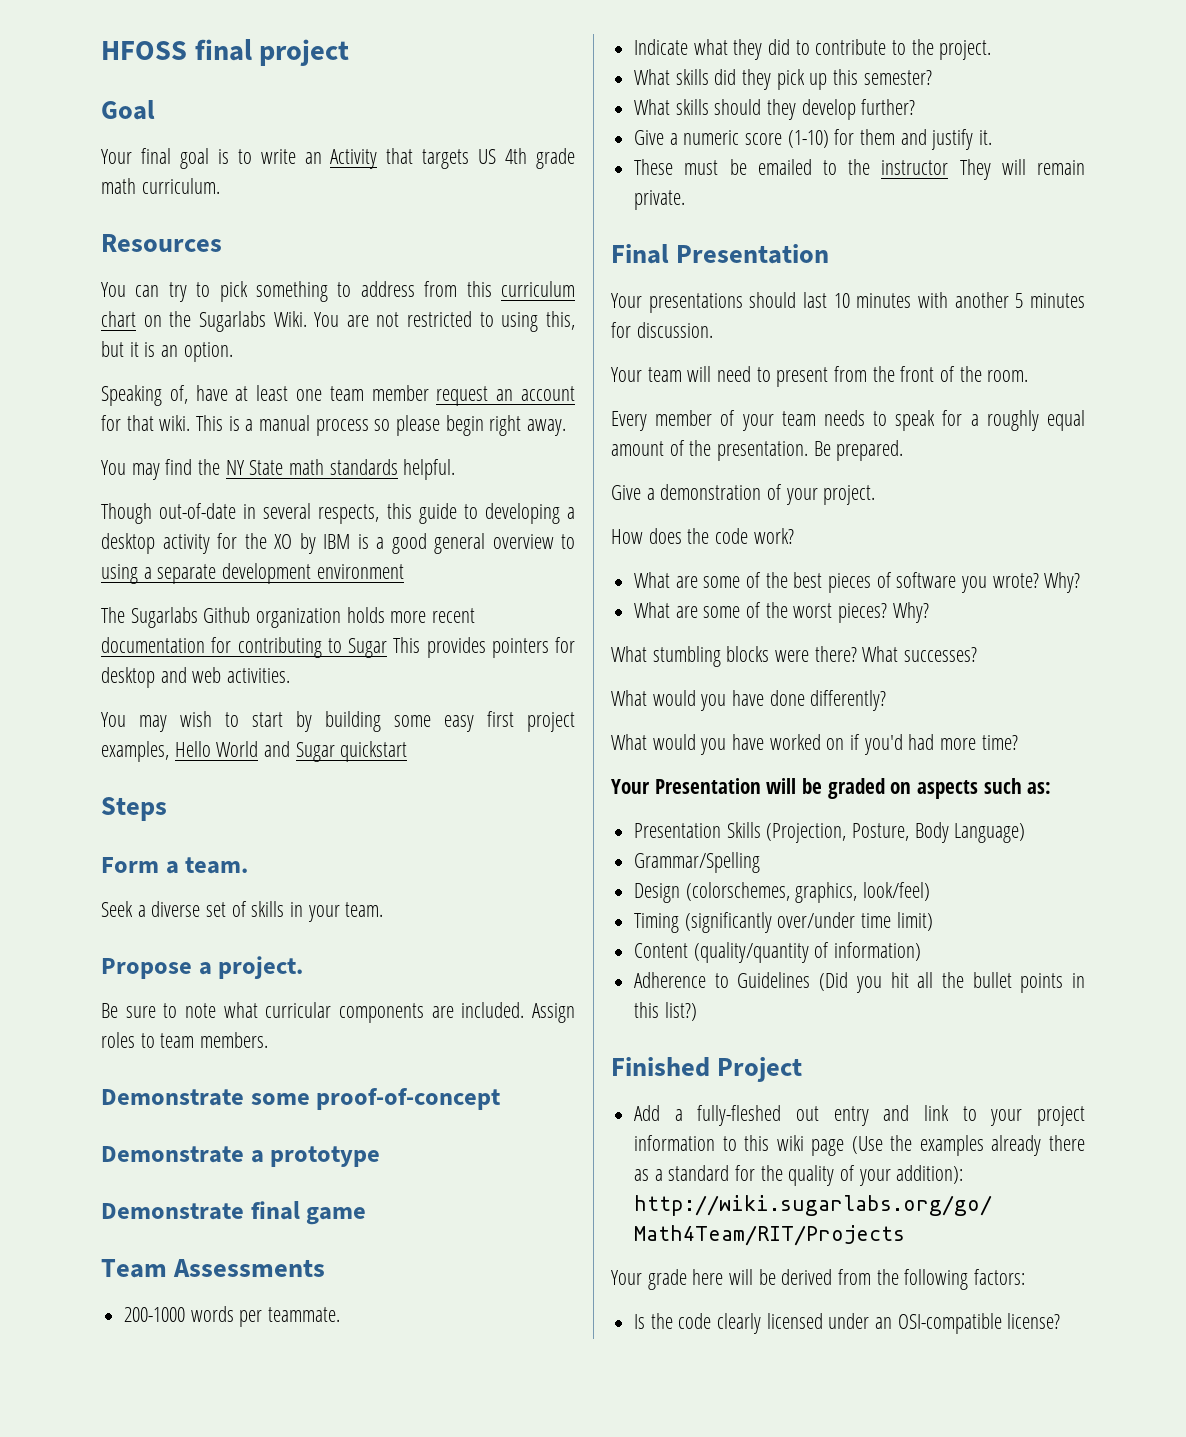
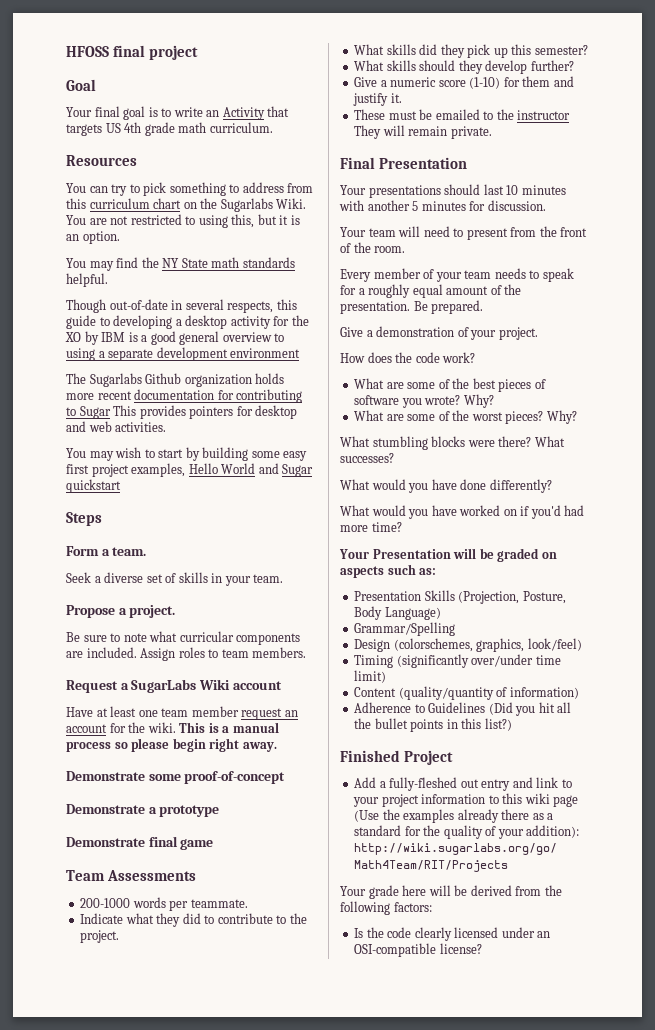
- Speaking of, have at least one team member request an account for that wiki. This is a manual process so please begin right away.
+ Request a SugarLabs Wiki account
+ Have at least one team member request an account for the wiki. This is a manual process so please begin right away.

